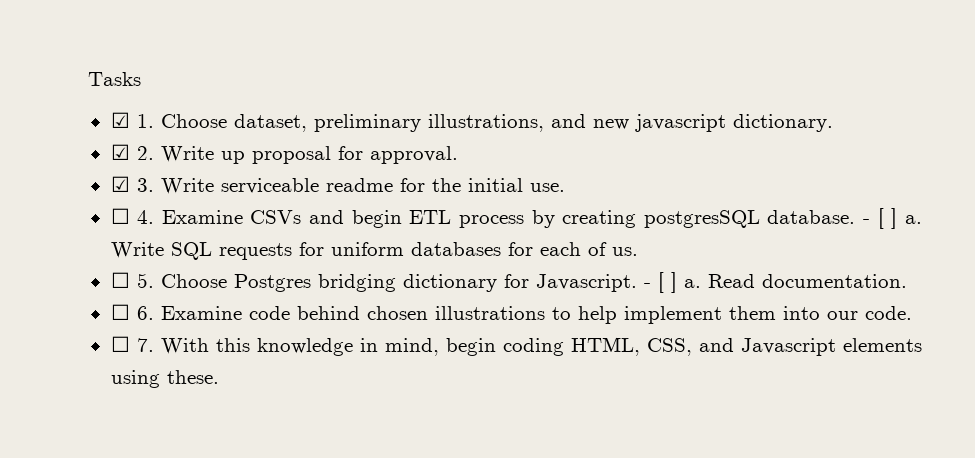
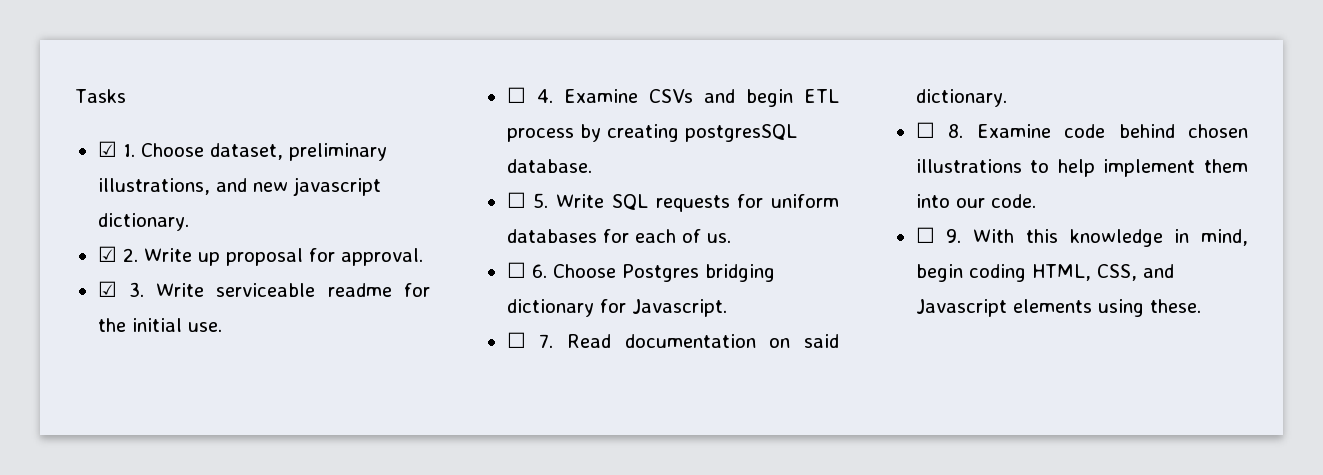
- ☐ 4. Examine CSVs and begin ETL process by creating postgresSQL database. - [ ] a. Write SQL requests for uniform databases for each of us.
+ ☐ 4. Examine CSVs and begin ETL process by creating postgresSQL database.
+ ☐ 5. Write SQL requests for uniform databases for each of us.
- ☐ 5. Choose Postgres bridging dictionary for Javascript. - [ ] a. Read documentation.
- ☐ 6. Examine code behind chosen illustrations to help implement them into our code.
+ ☐ 6. Choose Postgres bridging dictionary for Javascript.
+ ☐ 7. Read documentation on said dictionary.
+ ☐ 8. Examine code behind chosen illustrations to help implement them into our code.
- ☐ 7. With this knowledge in mind, begin coding HTML, CSS, and Javascript elements using these.
+ ☐ 9. With this knowledge in mind, begin coding HTML, CSS, and Javascript elements using these.

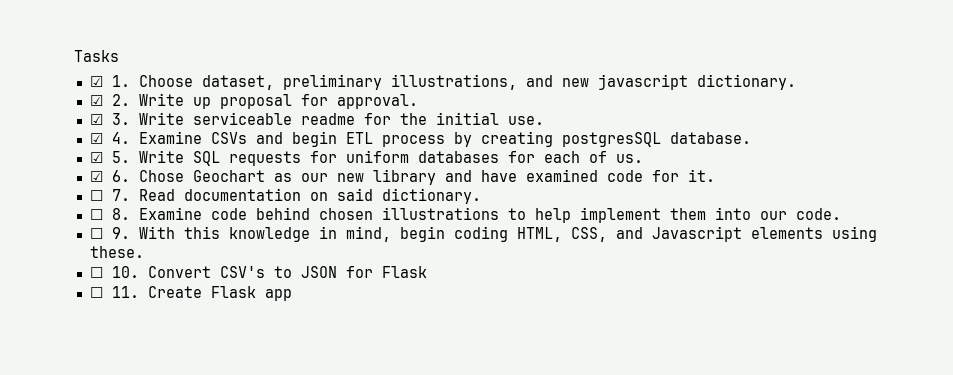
- ☐ 4. Examine CSVs and begin ETL process by creating postgresSQL database.
+ ☑ 4. Examine CSVs and begin ETL process by creating postgresSQL database.
- ☐ 5. Write SQL requests for uniform databases for each of us.
+ ☑ 5. Write SQL requests for uniform databases for each of us.
- ☐ 6. Choose Postgres bridging dictionary for Javascript.
+ ☑ 6. Chose Geochart as our new library and have examined code for it.
+ ☐ 10. Convert CSV's to JSON for Flask
+ ☐ 11. Create Flask app

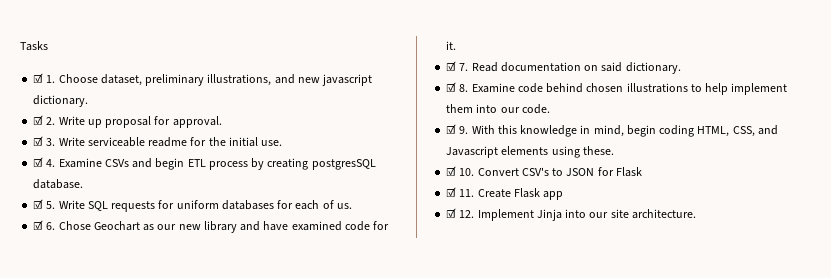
- ☐ 7. Read documentation on said dictionary.
+ ☑ 7. Read documentation on said dictionary.
- ☐ 8. Examine code behind chosen illustrations to help implement them into our code.
+ ☑ 8. Examine code behind chosen illustrations to help implement them into our code.
- ☐ 9. With this knowledge in mind, begin coding HTML, CSS, and Javascript elements using these.
+ ☑ 9. With this knowledge in mind, begin coding HTML, CSS, and Javascript elements using these.
- ☐ 10. Convert CSV's to JSON for Flask
+ ☑ 10. Convert CSV's to JSON for Flask
- ☐ 11. Create Flask app
+ ☑ 11. Create Flask app
+ ☑ 12. Implement Jinja into our site architecture.

